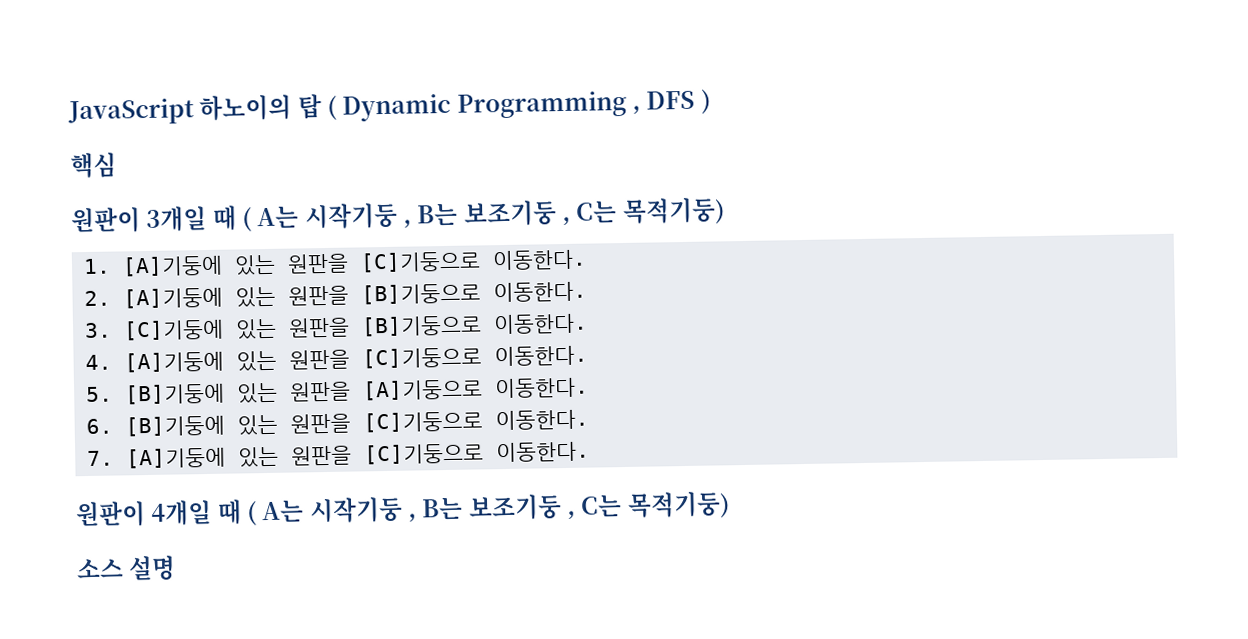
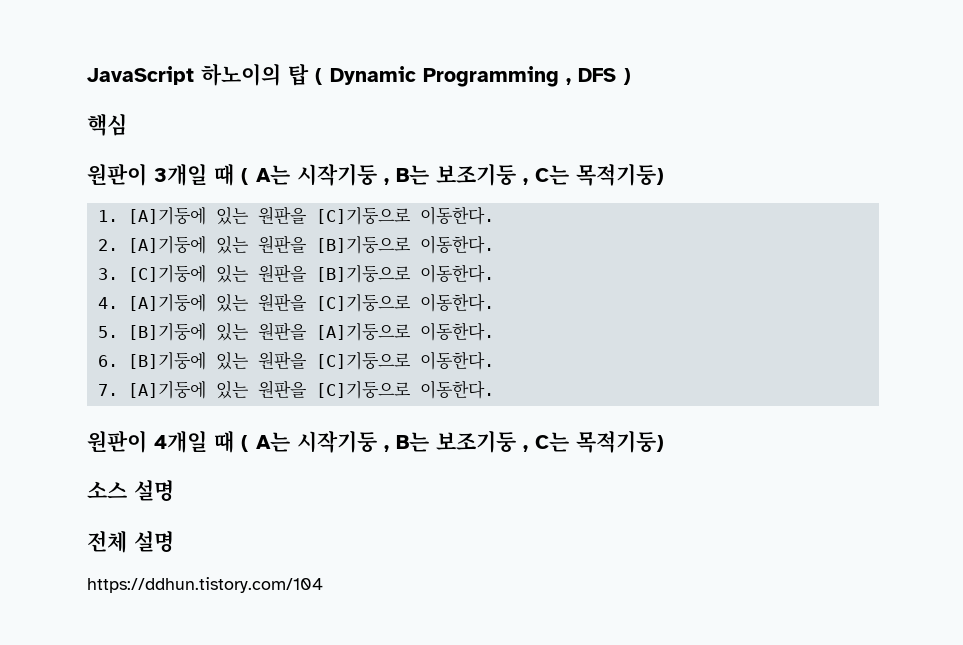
+ 전체 설명
+ https://ddhun.tistory.com/104

